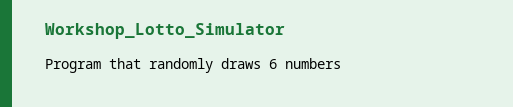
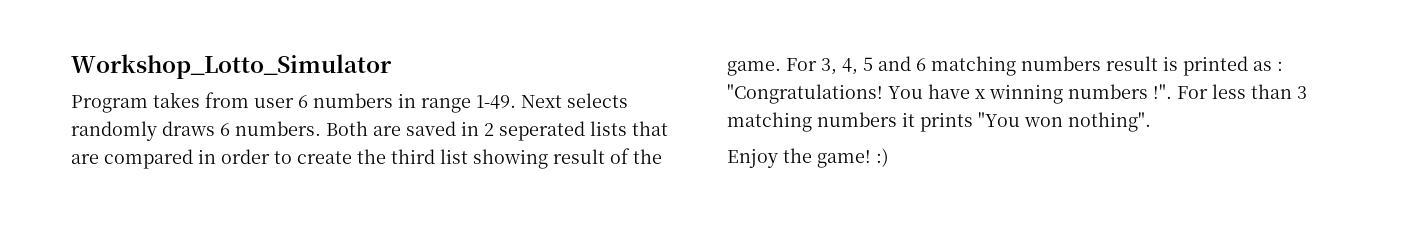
- Program that randomly draws 6 numbers
+ Program takes from user 6 numbers in range 1-49. Next selects randomly draws 6 numbers. Both are saved in 2 seperated lists that are compared in order to create the third list showing result of the game. For 3, 4, 5 and 6 matching numbers result is printed as : "Congratulations! You have x winning numbers !". For less than 3 matching numbers it prints "You won nothing".
+ Enjoy the game! :)

